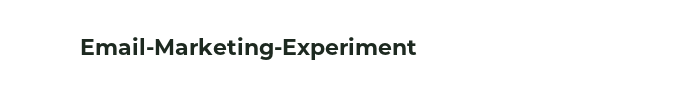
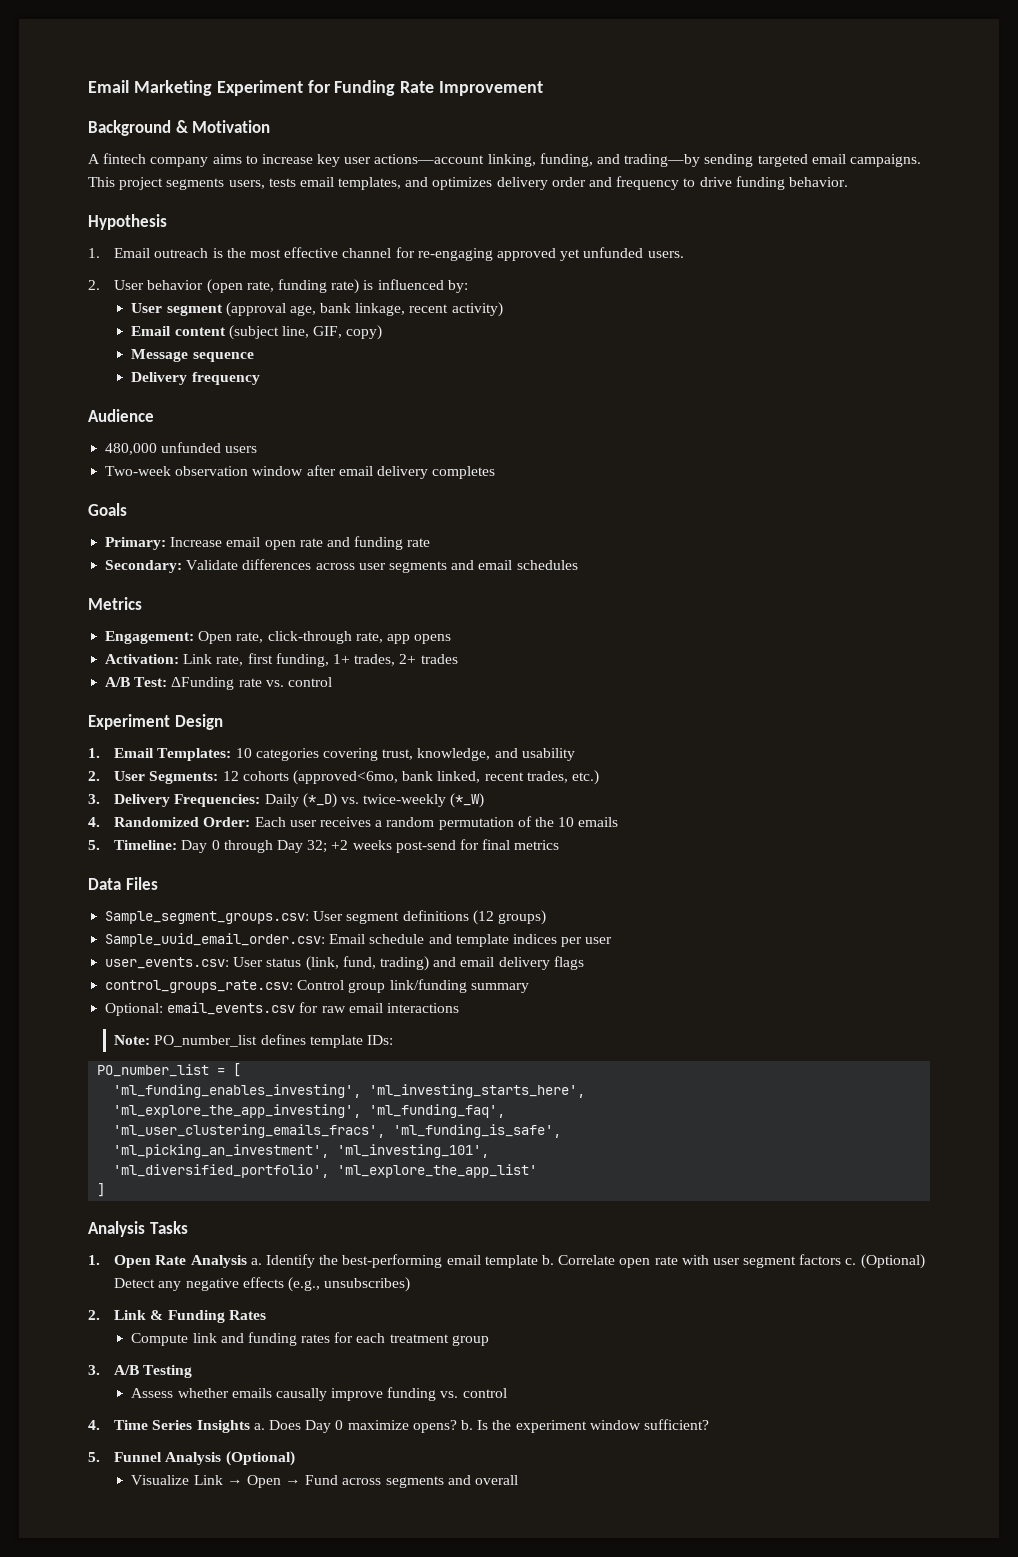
- Email-Marketing-Experiment
+ Email Marketing Experiment for Funding Rate Improvement
+ Background & Motivation
+ A fintech company aims to increase key user actions—account linking, funding, and trading—by sending targeted email campaigns. This project segments users, tests email templates, and optimizes delivery order and frequency to drive funding behavior.
+ Hypothesis
+ 1. Email outreach is the most effective channel for re-engaging approved yet unfunded users.
+ 2. User behavior (open rate, funding rate) is influenced by:
+ User segment (approval age, bank linkage, recent activity)
+ Email content (subject line, GIF, copy)
+ Message sequence
+ Delivery frequency
+ Audience
+ 480,000 unfunded users
+ Two-week observation window after email delivery completes
+ Goals
+ Primary: Increase email open rate and funding rate
+ Secondary: Validate differences across user segments and email schedules
+ Metrics
+ Engagement: Open rate, click-through rate, app opens
+ Activation: Link rate, first funding, 1+ trades, 2+ trades
+ A/B Test: ΔFunding rate vs. control
+ Experiment Design
+ 1. Email Templates: 10 categories covering trust, knowledge, and usability
+ 2. User Segments: 12 cohorts (approved<6mo, bank linked, recent trades, etc.)
+ 3. Delivery Frequencies: Daily (*_D) vs. twice-weekly (*_W)
+ 4. Randomized Order: Each user receives a random permutation of the 10 emails
+ 5. Timeline: Day 0 through Day 32; +2 weeks post-send for final metrics
+ Data Files
+ Sample_segment_groups.csv: User segment definitions (12 groups)
+ Sample_uuid_email_order.csv: Email schedule and template indices per user
+ user_events.csv: User status (link, fund, trading) and email delivery flags
+ control_groups_rate.csv: Control group link/funding summary
+ Optional: email_events.csv for raw email interactions
+ Note: PO_number_list defines template IDs:
+ PO_number_list = [
+ 'ml_funding_enables_investing', 'ml_investing_starts_here',
+ 'ml_explore_the_app_investing', 'ml_funding_faq',
+ 'ml_user_clustering_emails_fracs', 'ml_funding_is_safe',
+ 'ml_picking_an_investment', 'ml_investing_101',
+ 'ml_diversified_portfolio', 'ml_explore_the_app_list'
+ ]
+ Analysis Tasks
+ 1. Open Rate Analysis a. Identify the best-performing email template b. Correlate open rate with user segment factors c. (Optional) Detect any negative effects (e.g., unsubscribes)
+ 2. Link & Funding Rates
+ Compute link and funding rates for each treatment group
+ 3. A/B Testing
+ Assess whether emails causally improve funding vs. control
+ 4. Time Series Insights a. Does Day 0 maximize opens? b. Is the experiment window sufficient?
+ 5. Funnel Analysis (Optional)
+ Visualize Link → Open → Fund across segments and overall

